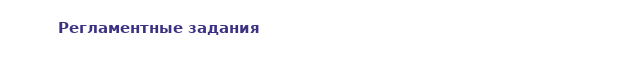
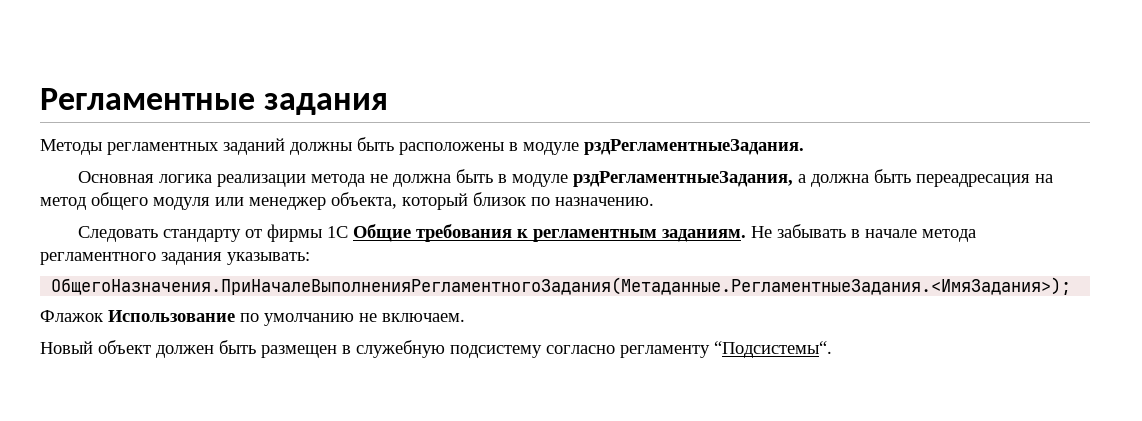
+ Методы регламентных заданий должны быть расположены в модуле рздРегламентныеЗадания.
+ Основная логика реализации метода не должна быть в модуле рздРегламентныеЗадания, а должна быть переадресация на метод общего модуля или менеджер объекта, который близок по назначению.
+ Следовать стандарту от фирмы 1С Общие требования к регламентным заданиям. Не забывать в начале метода регламентного задания указывать:
+ ОбщегоНазначения.ПриНачалеВыполненияРегламентногоЗадания(Метаданные.РегламентныеЗадания.<ИмяЗадания>);
+ Флажок Использование по умолчанию не включаем.
+ Новый объект должен быть размещен в служебную подсистему согласно регламенту “Подсистемы“.

